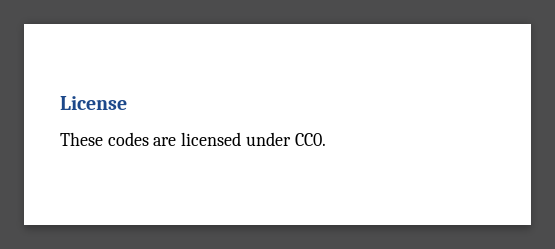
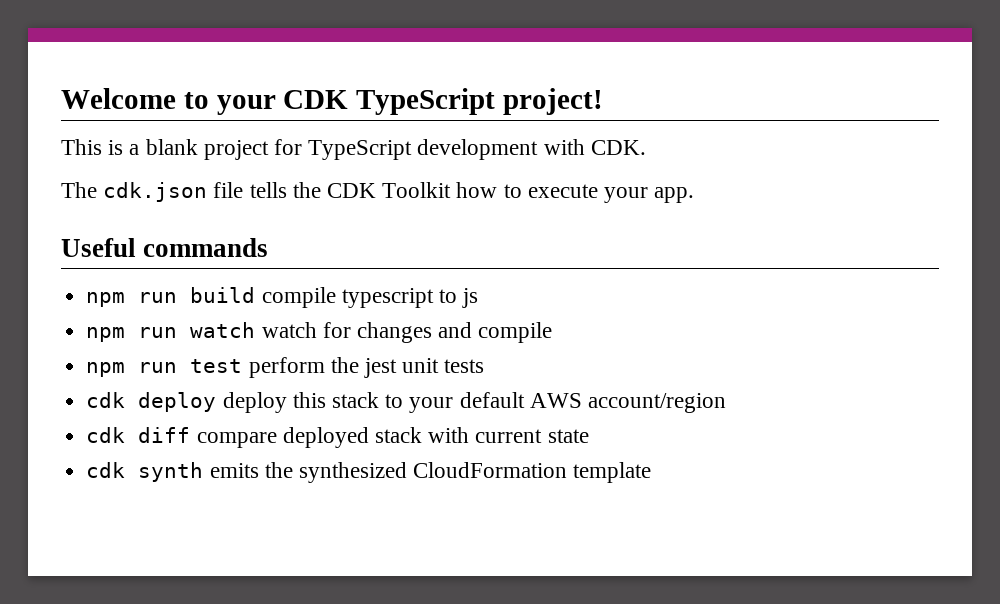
- License
- These codes are licensed under CC0.
+ Welcome to your CDK TypeScript project!
+ This is a blank project for TypeScript development with CDK.
+ The cdk.json file tells the CDK Toolkit how to execute your app.
+ Useful commands
+ npm run build compile typescript to js
+ npm run watch watch for changes and compile
+ npm run test perform the jest unit tests
+ cdk deploy deploy this stack to your default AWS account/region
+ cdk diff compare deployed stack with current state
+ cdk synth emits the synthesized CloudFormation template

